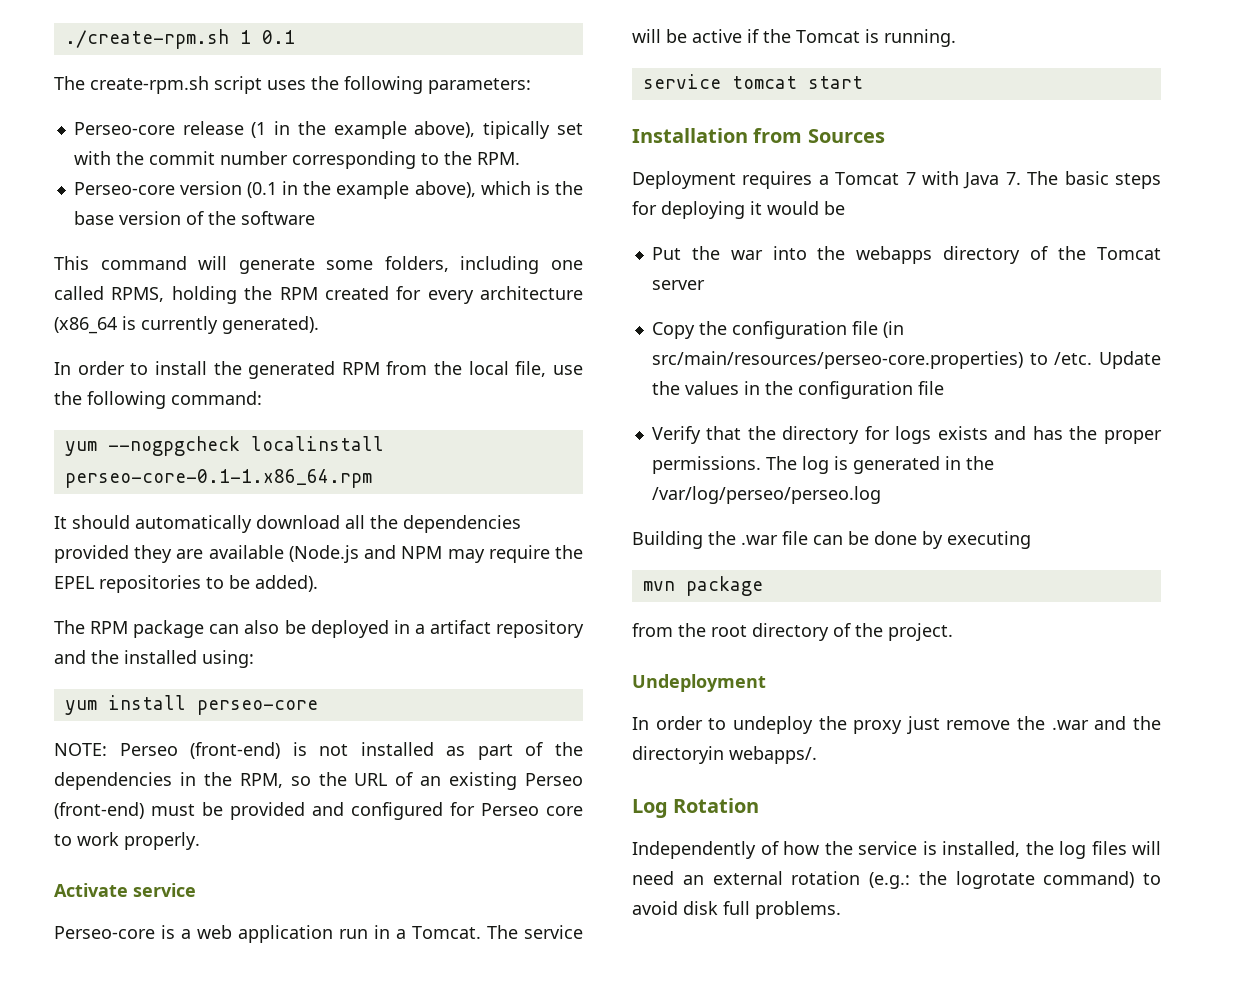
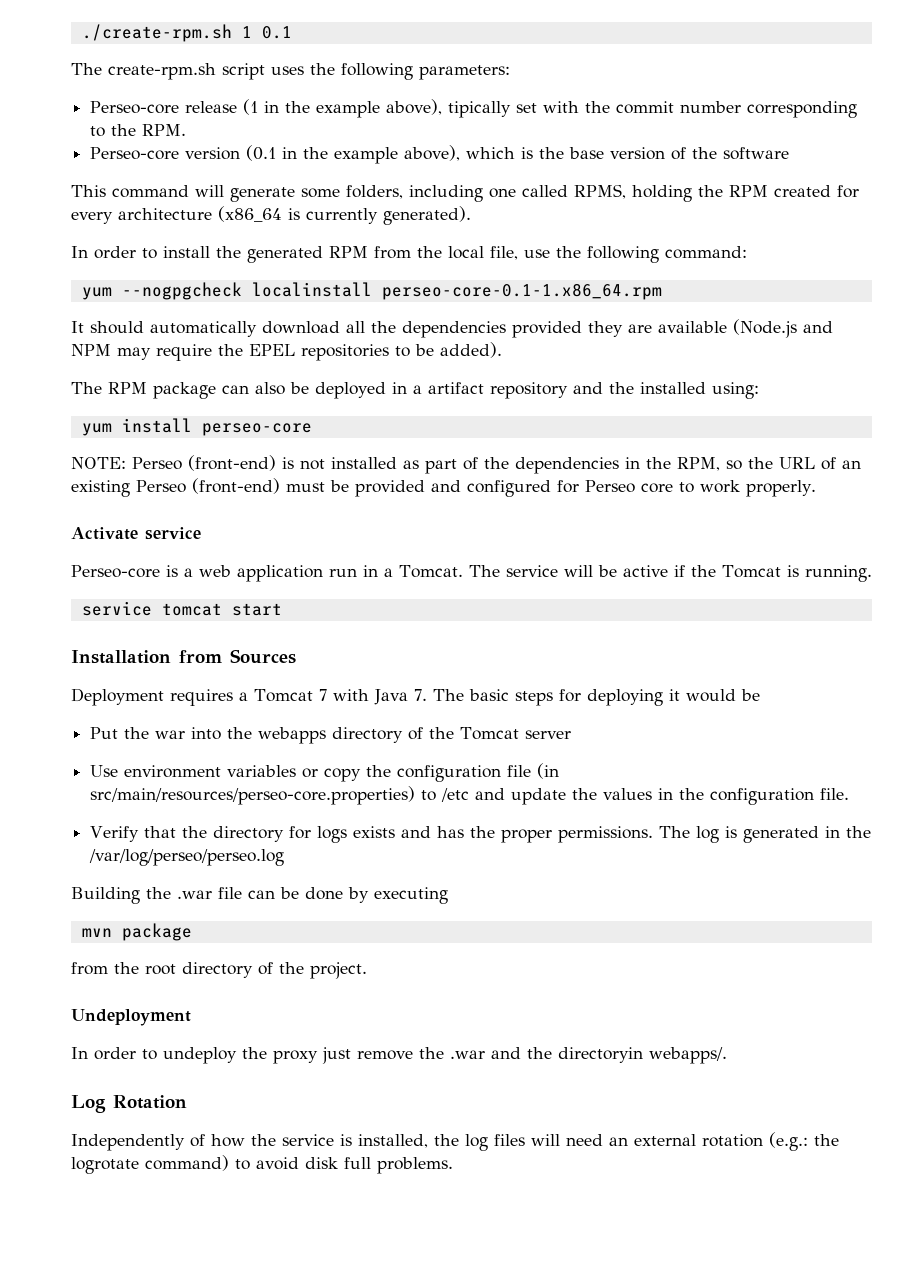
- Copy the configuration file (in src/main/resources/perseo-core.properties) to /etc. Update the values in the configuration file
+ Use environment variables or copy the configuration file (in src/main/resources/perseo-core.properties) to /etc and update the values in the configuration file.

